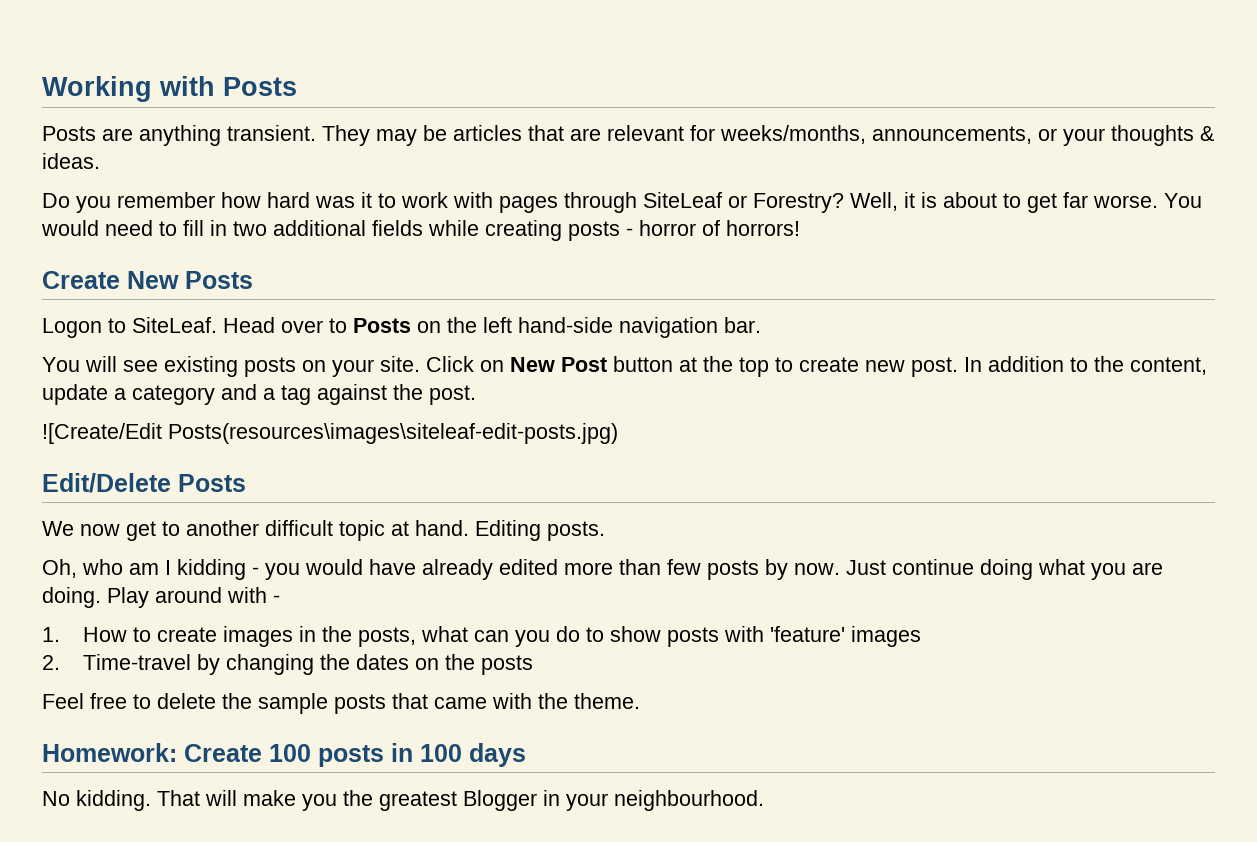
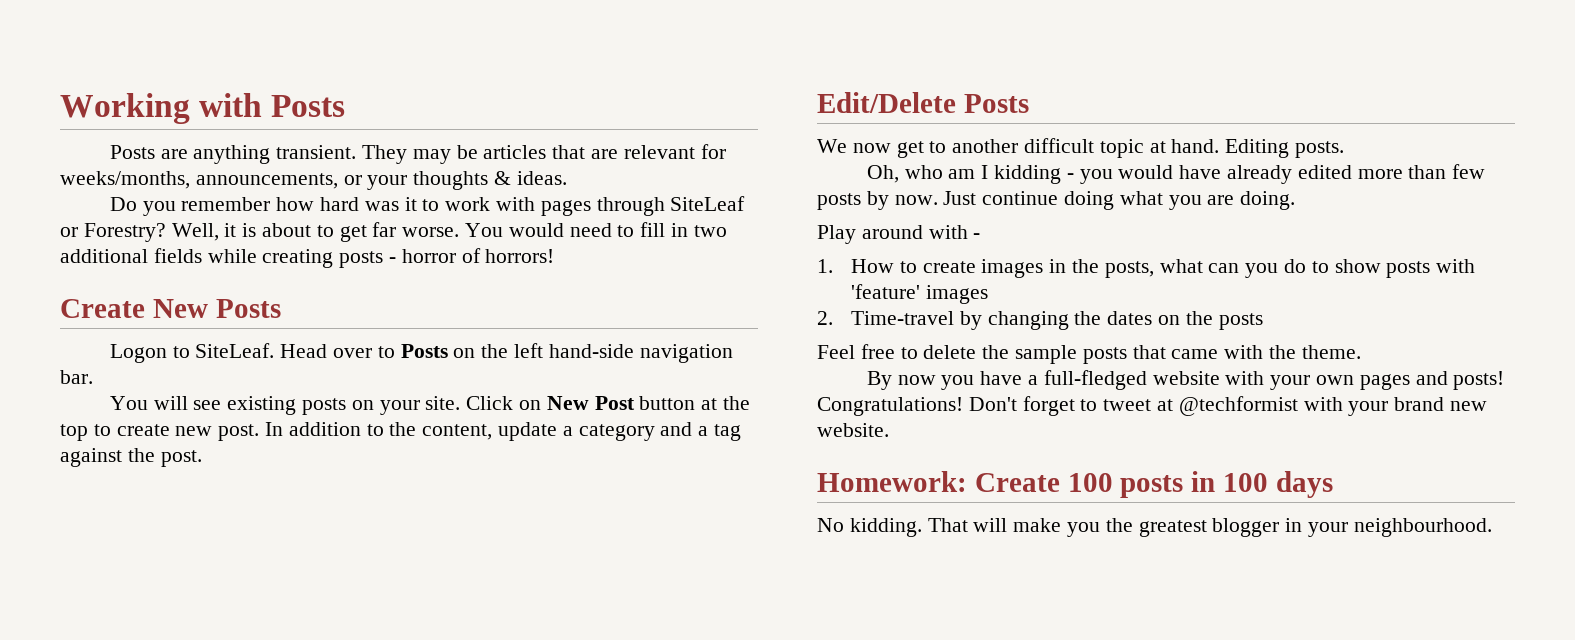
- ![Create/Edit Posts(resources\images\siteleaf-edit-posts.jpg)
- Just continue doing what you are doing. Play around with -
+ Just continue doing what you are doing.
+ Play around with -
+ By now you have a full-fledged website with your own pages and posts! Congratulations! Don't forget to tweet at @techformist with your brand new website.
- That will make you the greatest Blogger in your neighbourhood.
+ That will make you the greatest blogger in your neighbourhood.

